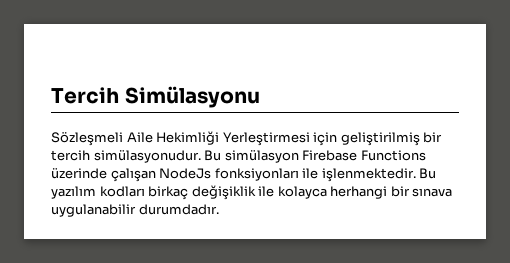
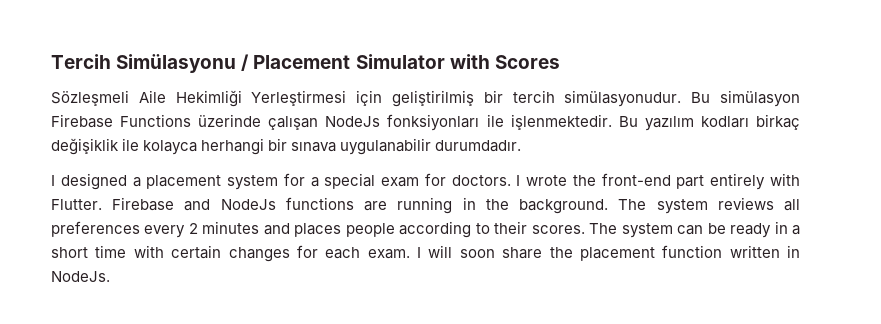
- Tercih Simülasyonu
+ Tercih Simülasyonu / Placement Simulator with Scores
+ I designed a placement system for a special exam for doctors. I wrote the front-end part entirely with Flutter. Firebase and NodeJs functions are running in the background. The system reviews all preferences every 2 minutes and places people according to their scores. The system can be ready in a short time with certain changes for each exam. I will soon share the placement function written in NodeJs.

